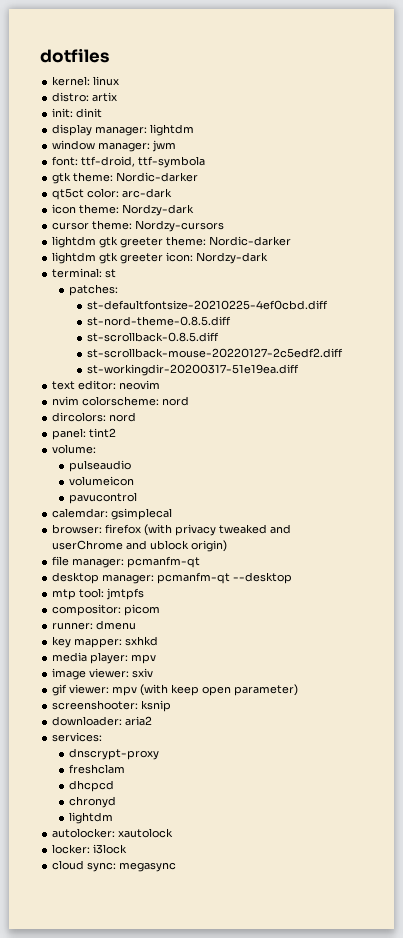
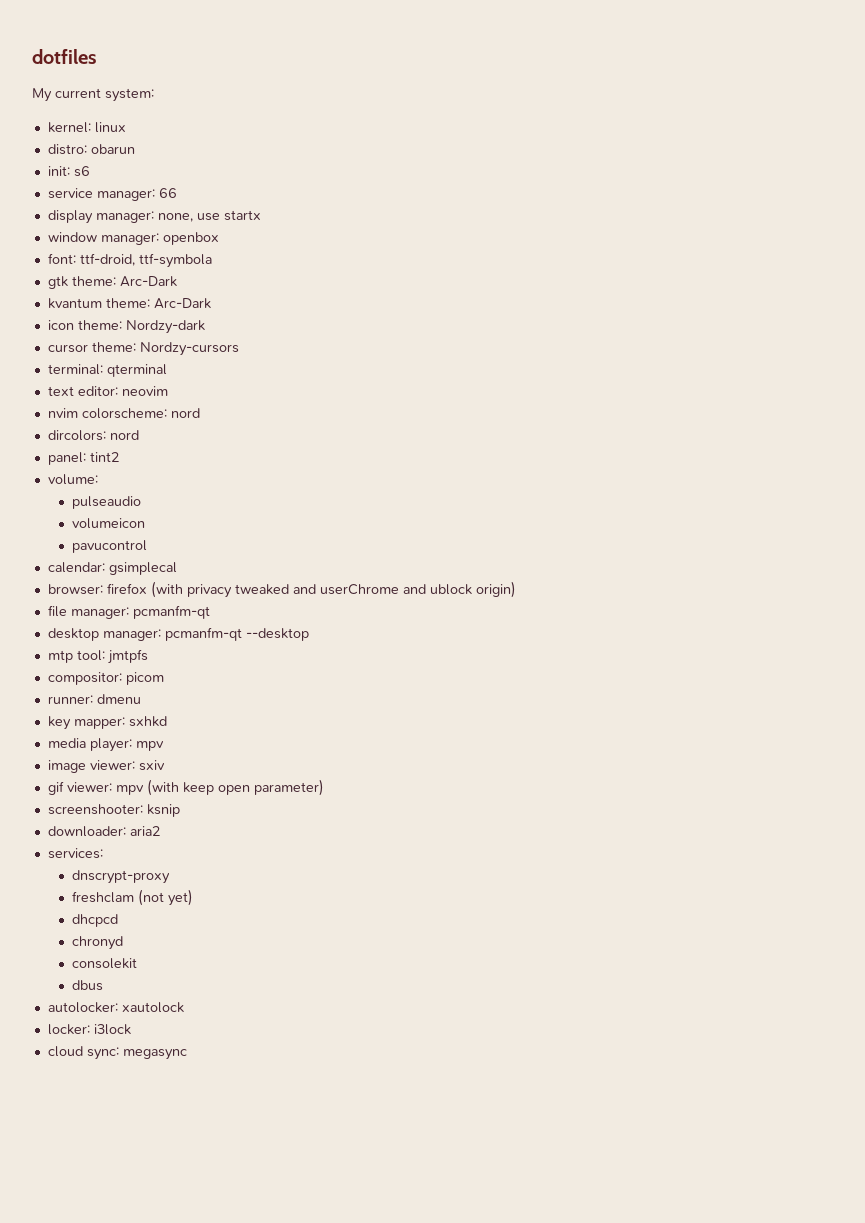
+ My current system:
- distro: artix
+ distro: obarun
- init: dinit
+ init: s6
+ service manager: 66
- display manager: lightdm
+ display manager: none, use startx
- window manager: jwm
+ window manager: openbox
- gtk theme: Nordic-darker
- qt5ct color: arc-dark
+ gtk theme: Arc-Dark
+ kvantum theme: Arc-Dark
- lightdm gtk greeter theme: Nordic-darker
- lightdm gtk greeter icon: Nordzy-dark
- terminal: st
- patches:
- st-defaultfontsize-20210225-4ef0cbd.diff
- st-nord-theme-0.8.5.diff
- st-scrollback-0.8.5.diff
- st-scrollback-mouse-20220127-2c5edf2.diff
- st-workingdir-20200317-51e19ea.diff
+ terminal: qterminal
- calemdar: gsimplecal
+ calendar: gsimplecal
- freshclam
+ freshclam (not yet)
  chronyd
- lightdm
+ consolekit
+ dbus

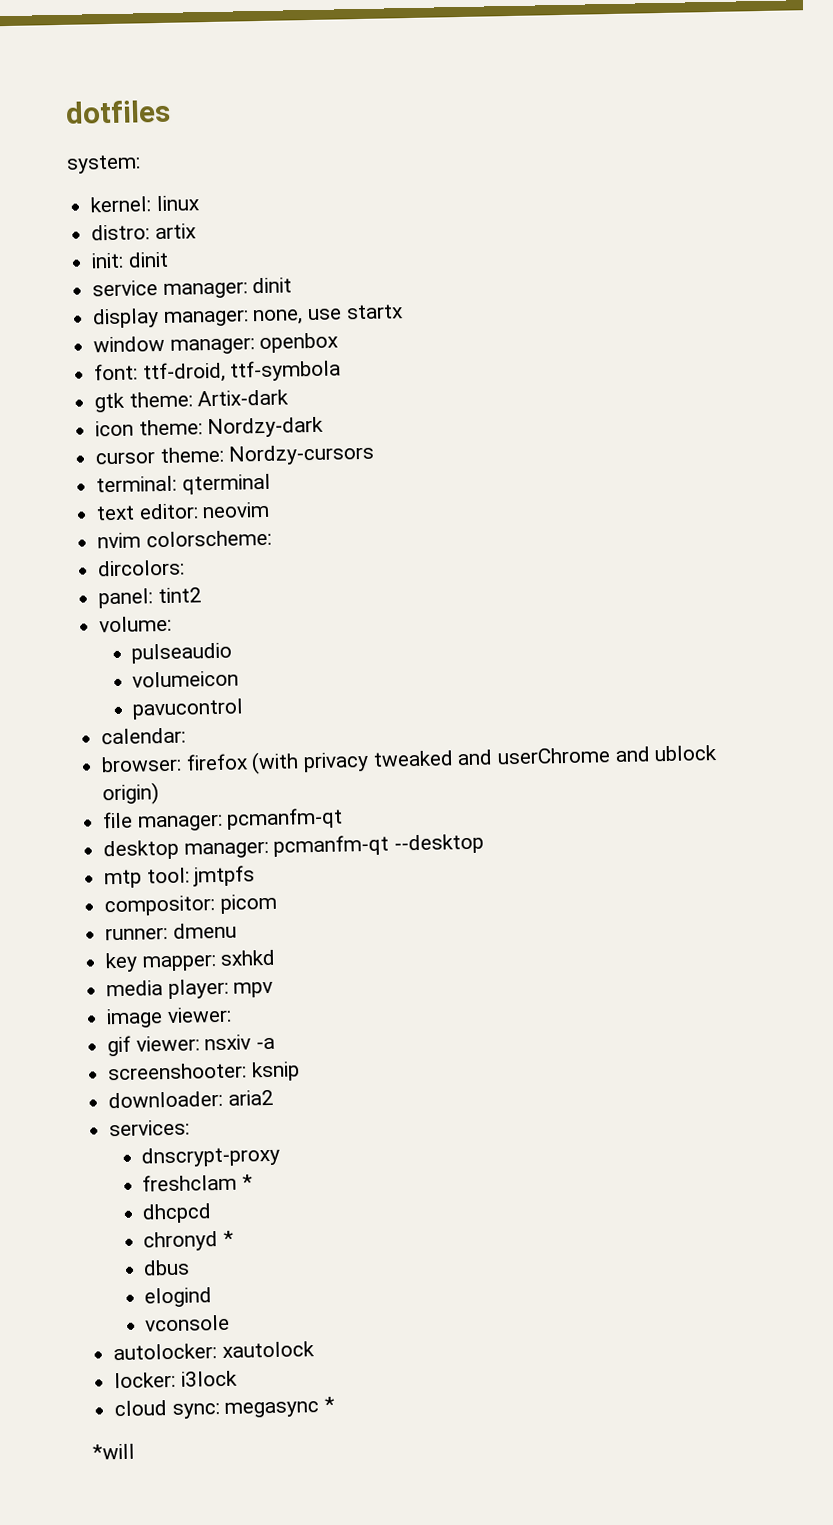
- My current system:
+ system:
- distro: obarun
+ distro: artix
- init: s6
+ init: dinit
- service manager: 66
+ service manager: dinit
- gtk theme: Arc-Dark
- kvantum theme: Arc-Dark
+ gtk theme: Artix-dark
- nvim colorscheme: nord
+ nvim colorscheme:
- dircolors: nord
+ dircolors:
- calendar: gsimplecal
+ calendar:
- image viewer: sxiv
+ image viewer:
- gif viewer: mpv (with keep open parameter)
+ gif viewer: nsxiv -a
- freshclam (not yet)
+ freshclam *
- chronyd
- consolekit
+ chronyd *
+ elogind
+ vconsole
- cloud sync: megasync
+ cloud sync: megasync *
+ *will

